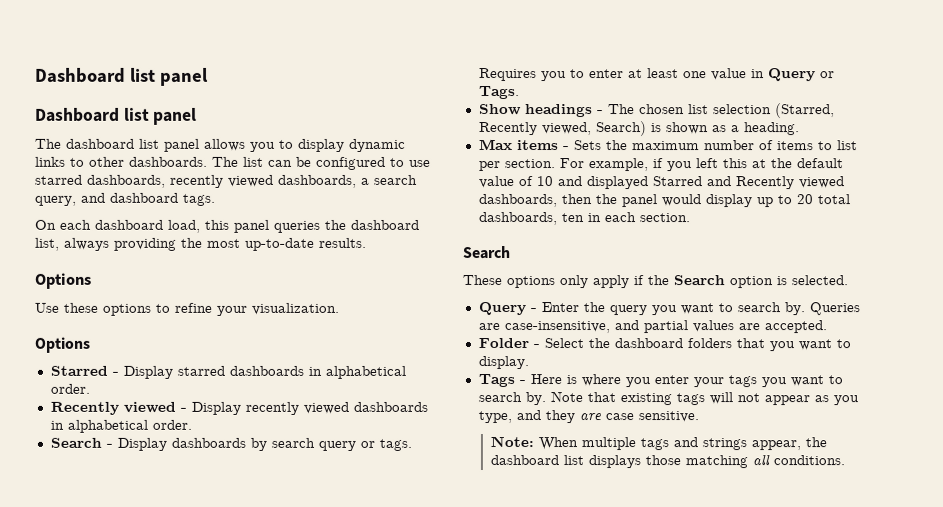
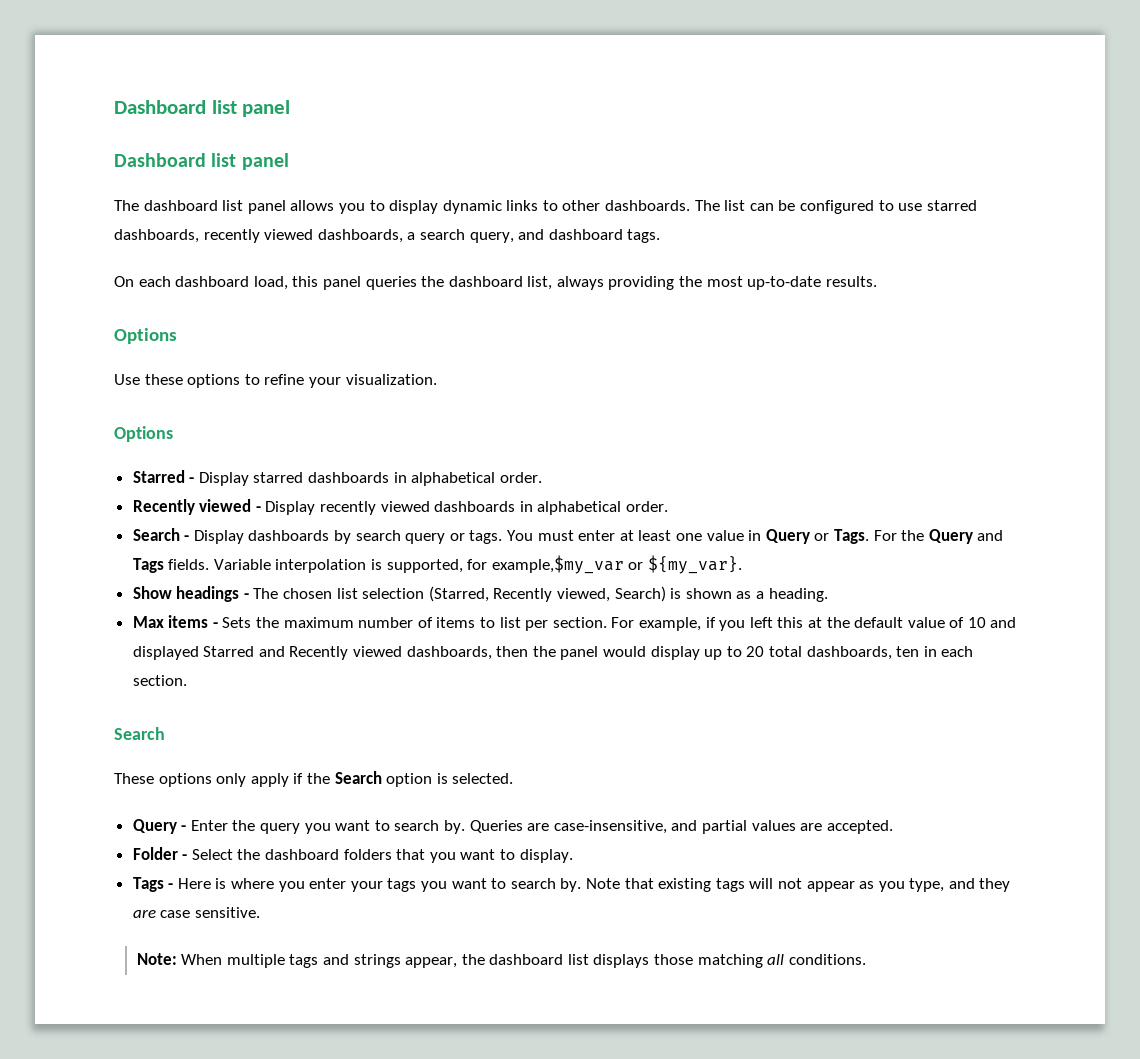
- Requires you to enter at least one value in Query or Tags.
+ You must enter at least one value in Query or Tags. For the Query and Tags fields. Variable interpolation is supported, for example,$my_var or ${my_var}.

